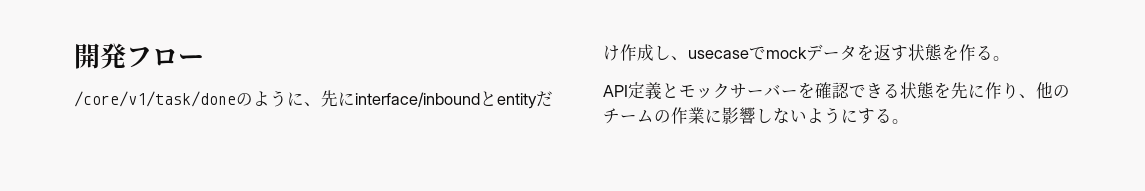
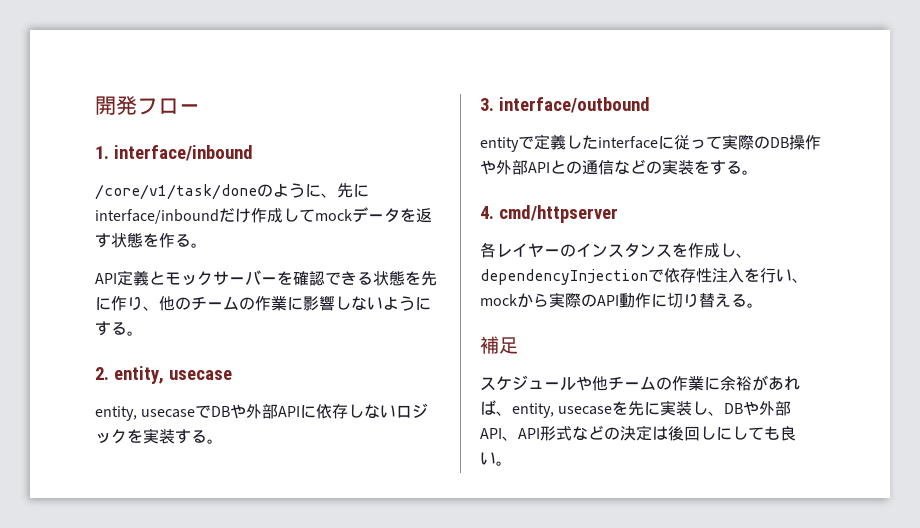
+ 1. interface/inbound
- /core/v1/task/doneのように、先にinterface/inboundとentityだけ作成し、usecaseでmockデータを返す状態を作る。
+ /core/v1/task/doneのように、先にinterface/inboundだけ作成してmockデータを返す状態を作る。
+ 2. entity, usecase
+ entity, usecaseでDBや外部APIに依存しないロジックを実装する。
+ 3. interface/outbound
+ entityで定義したinterfaceに従って実際のDB操作や外部APIとの通信などの実装をする。
+ 4. cmd/httpserver
+ 各レイヤーのインスタンスを作成し、dependencyInjectionで依存性注入を行い、mockから実際のAPI動作に切り替える。
+ 補足
+ スケジュールや他チームの作業に余裕があれば、entity, usecaseを先に実装し、DBや外部API、API形式などの決定は後回しにしても良い。

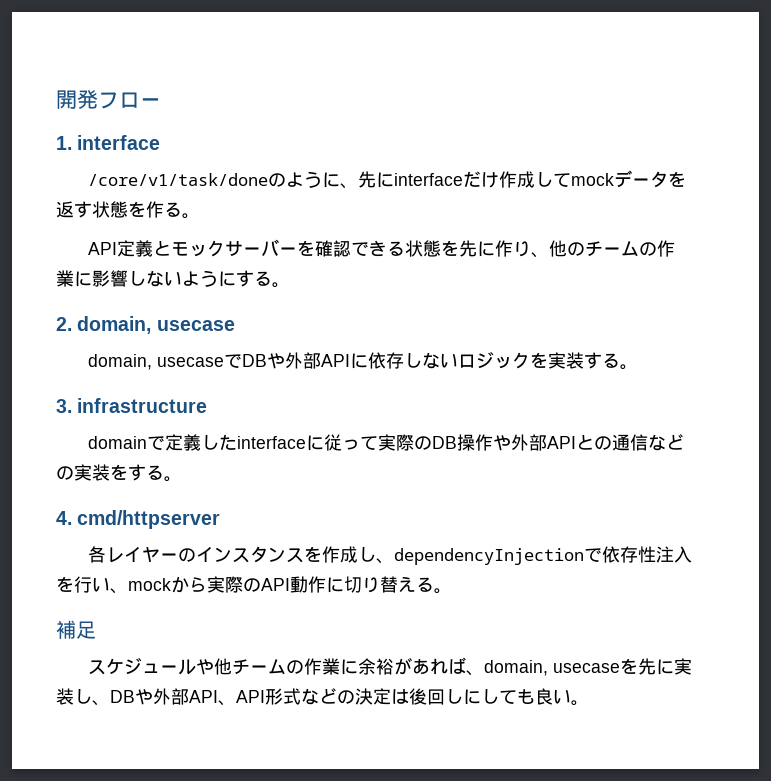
- 1. interface/inbound
+ 1. interface
- /core/v1/task/doneのように、先にinterface/inboundだけ作成してmockデータを返す状態を作る。
+ /core/v1/task/doneのように、先にinterfaceだけ作成してmockデータを返す状態を作る。
- 2. entity, usecase
+ 2. domain, usecase
- entity, usecaseでDBや外部APIに依存しないロジックを実装する。
+ domain, usecaseでDBや外部APIに依存しないロジックを実装する。
- 3. interface/outbound
- entityで定義したinterfaceに従って実際のDB操作や外部APIとの通信などの実装をする。
+ 3. infrastructure
+ domainで定義したinterfaceに従って実際のDB操作や外部APIとの通信などの実装をする。
- スケジュールや他チームの作業に余裕があれば、entity, usecaseを先に実装し、DBや外部API、API形式などの決定は後回しにしても良い。
+ スケジュールや他チームの作業に余裕があれば、domain, usecaseを先に実装し、DBや外部API、API形式などの決定は後回しにしても良い。

